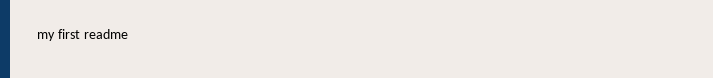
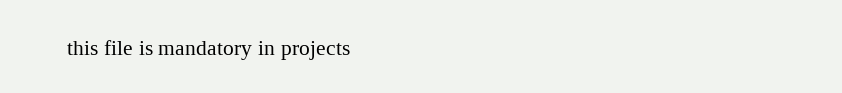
- my first readme
+ this file is mandatory in projects

